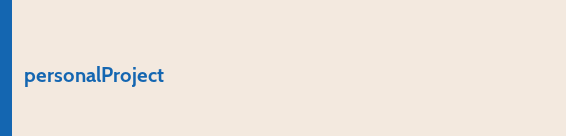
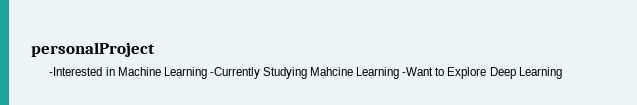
+ -Interested in Machine Learning -Currently Studying Mahcine Learning -Want to Explore Deep Learning

